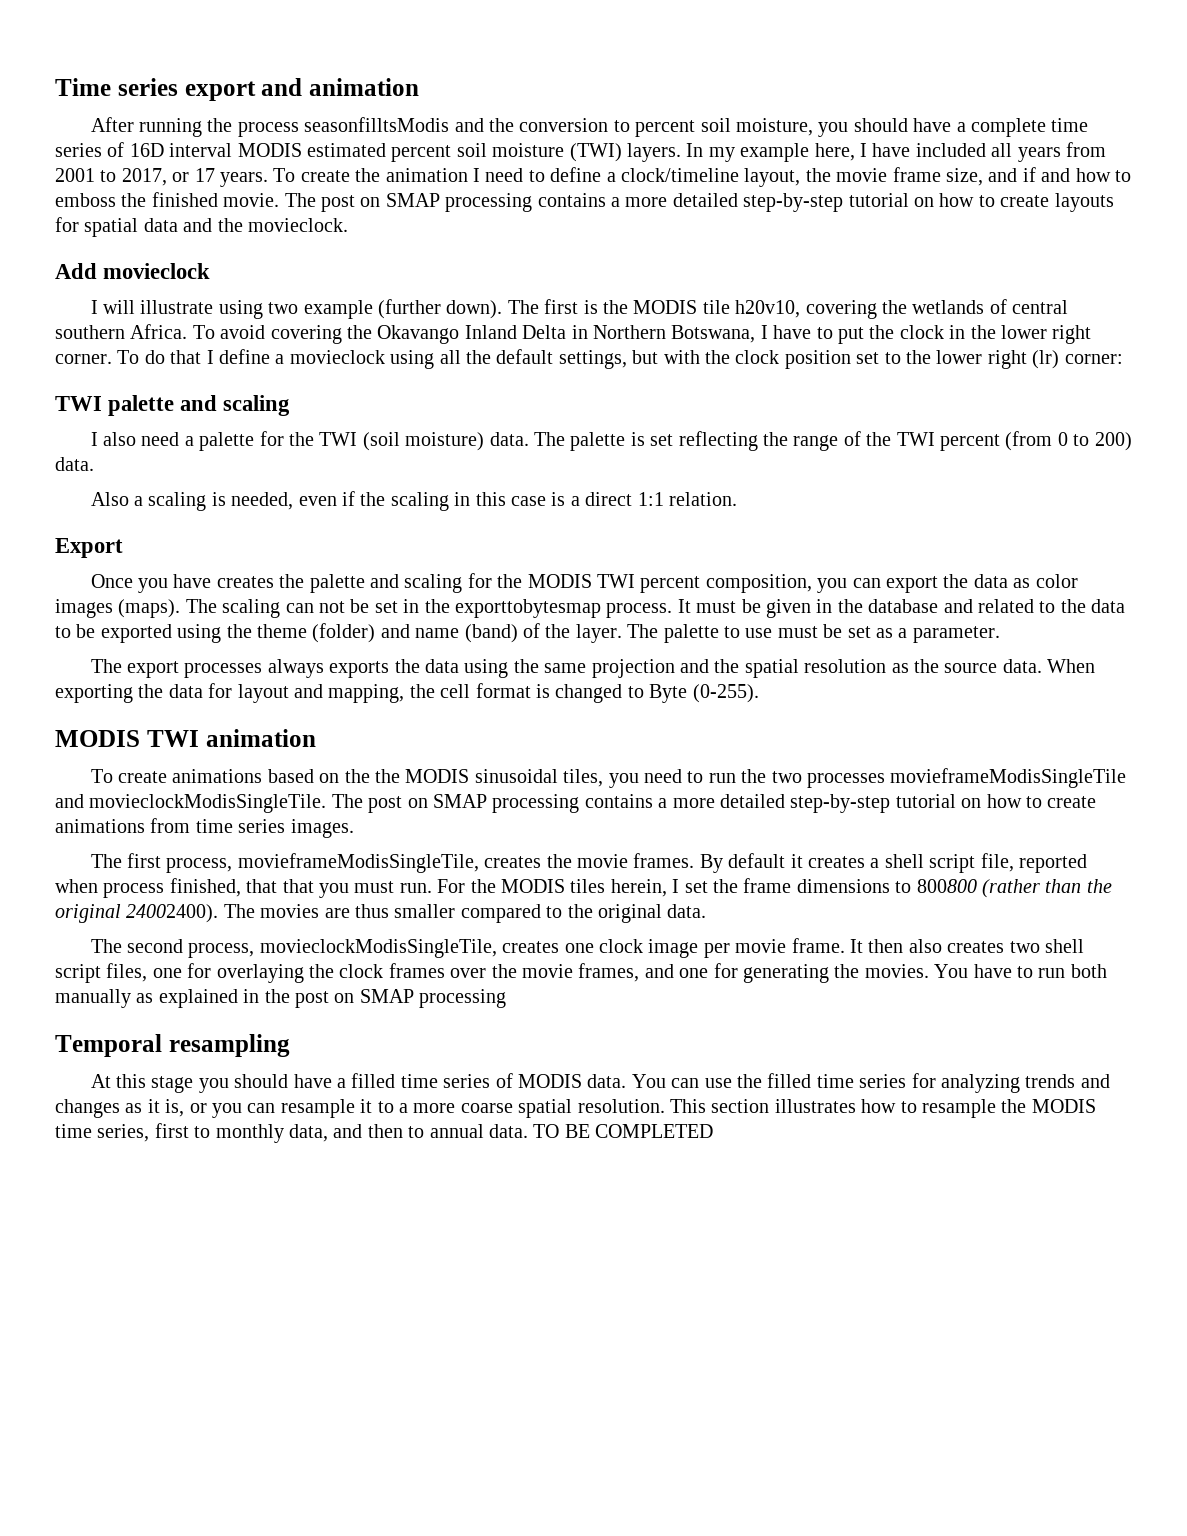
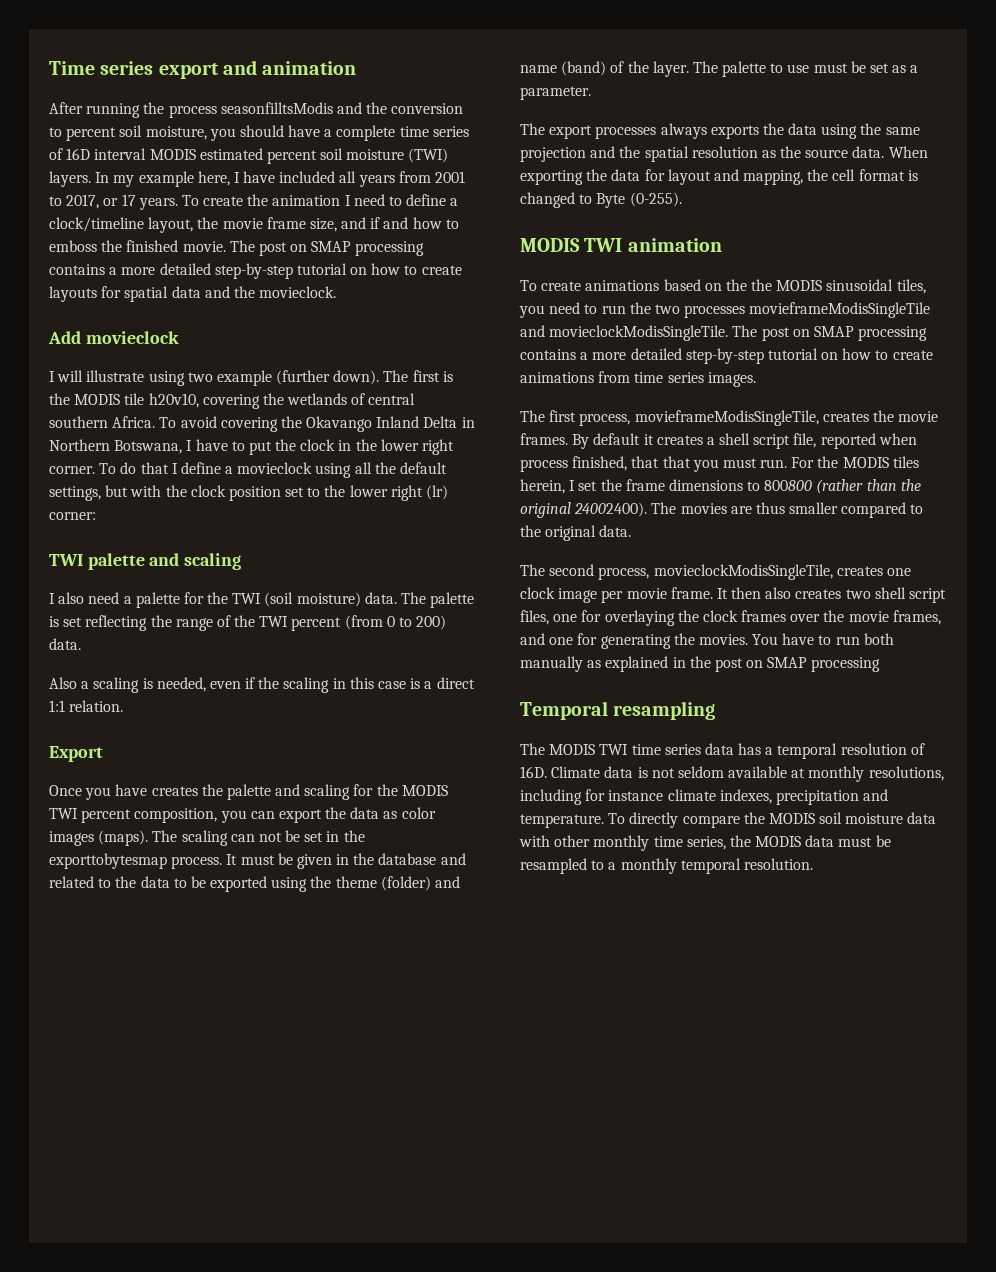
- At this stage you should have a filled time series of MODIS data. You can use the filled time series for analyzing trends and changes as it is, or you can resample it to a more coarse spatial resolution. This section illustrates how to resample the MODIS time series, first to monthly data, and then to annual data. TO BE COMPLETED
+ The MODIS TWI time series data has a temporal resolution of 16D. Climate data is not seldom available at monthly resolutions, including for instance climate indexes, precipitation and temperature. To directly compare the MODIS soil moisture data with other monthly time series, the MODIS data must be resampled to a monthly temporal resolution.

